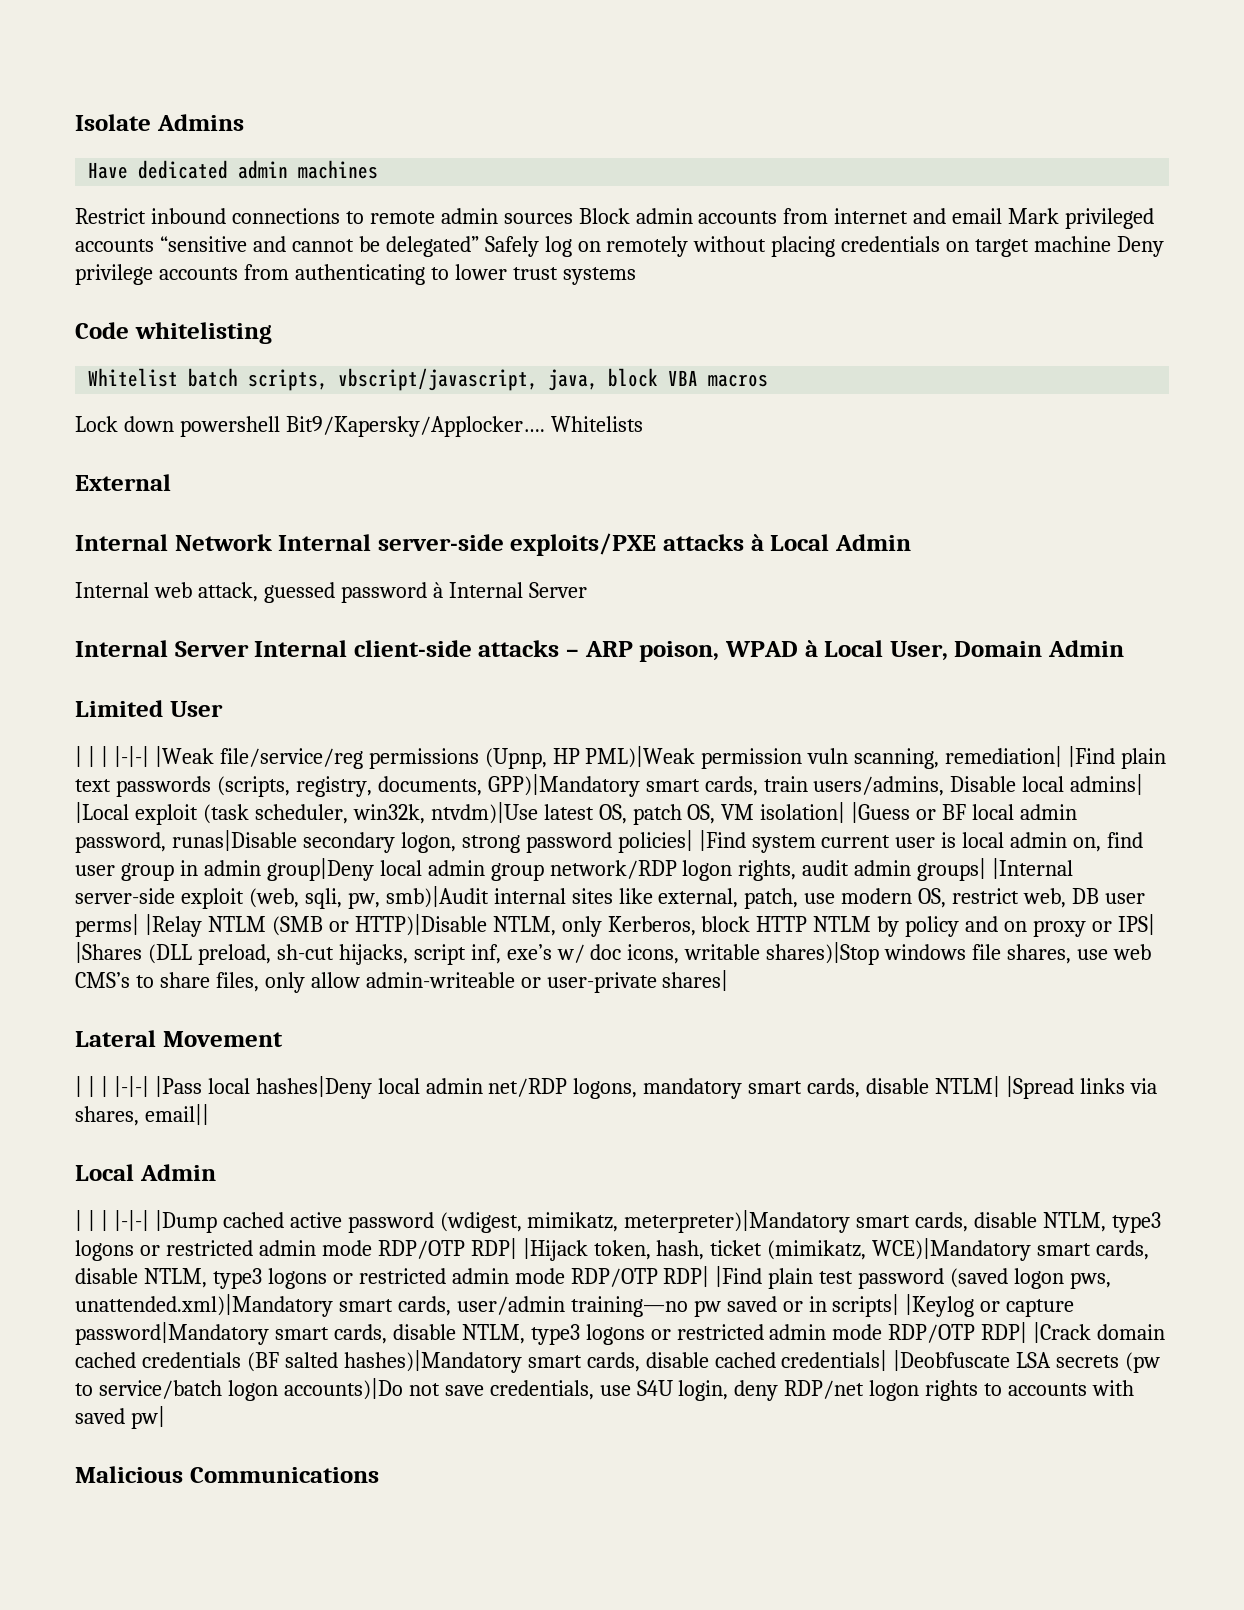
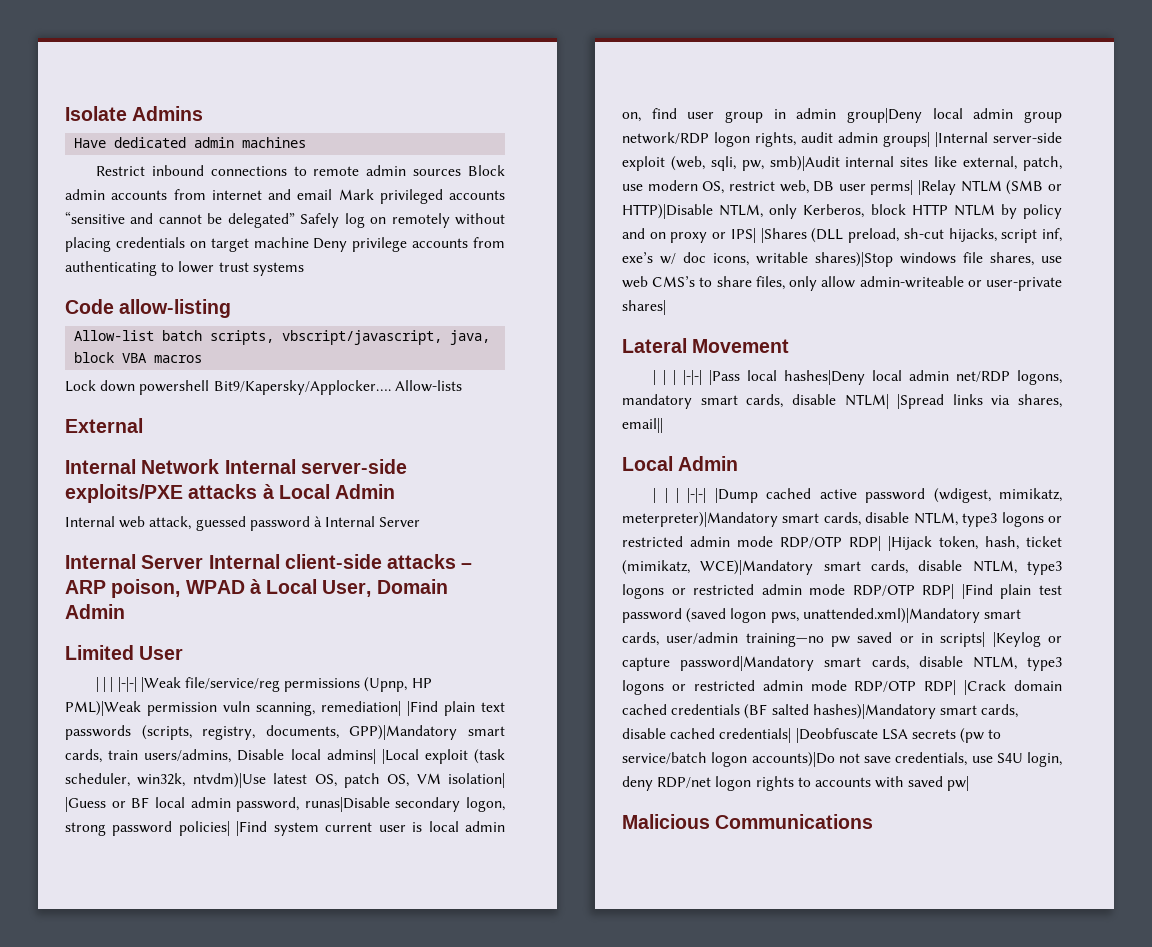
- Code whitelisting
- Whitelist batch scripts, vbscript/javascript, java, block VBA macros
+ Code allow-listing
+ Allow-list batch scripts, vbscript/javascript, java, block VBA macros
- Whitelists
+ Allow-lists

